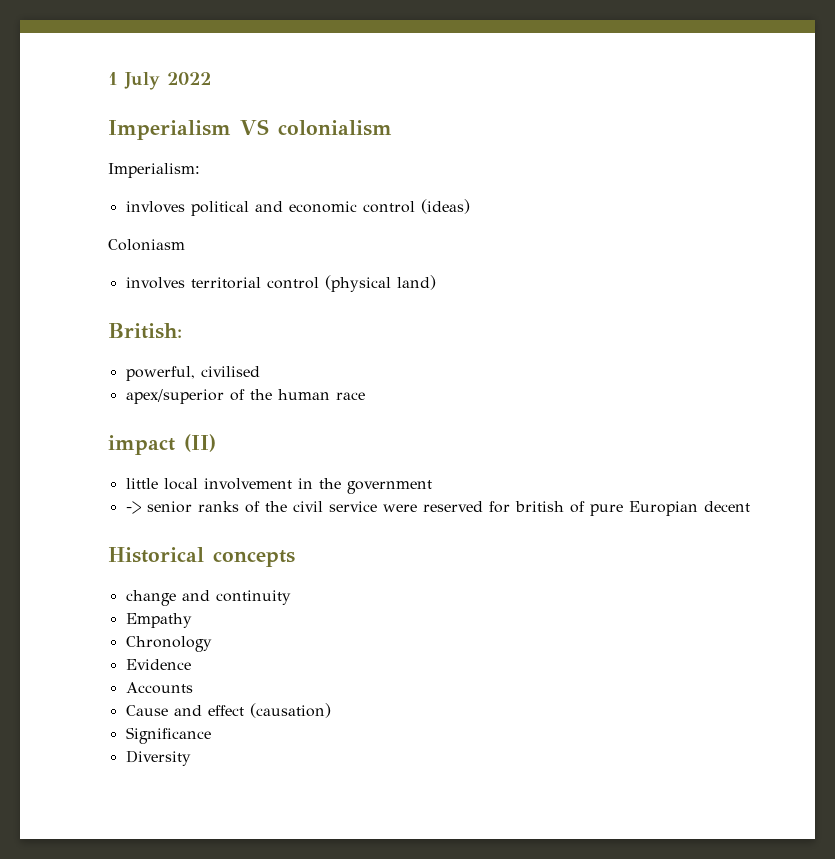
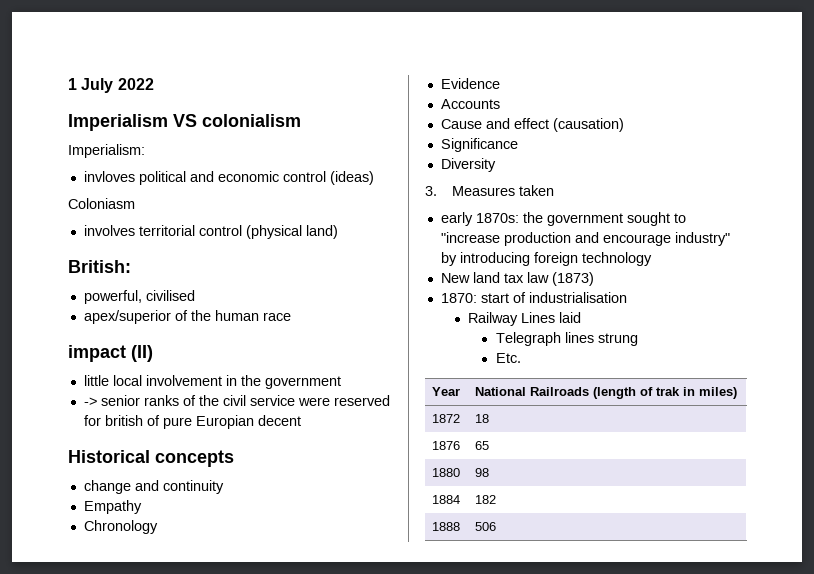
+ 3. Measures taken
+ early 1870s: the government sought to "increase production and encourage industry" by introducing foreign technology
+ New land tax law (1873)
+ 1870: start of industrialisation
+ Railway Lines laid
+ Telegraph lines strung
+ Etc.
+ Year | National Railroads (length of trak in miles)
+ 1872 | 18
+ 1876 | 65
+ 1880 | 98
+ 1884 | 182
+ 1888 | 506

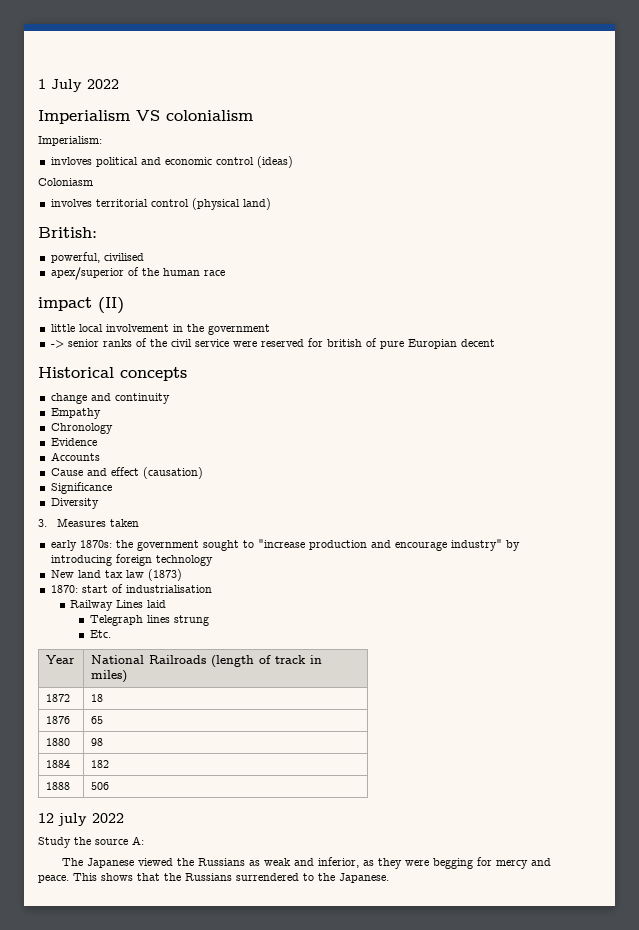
- Year | National Railroads (length of trak in miles)
+ Year | National Railroads (length of track in miles)
+ 12 july 2022
+ Study the source A:
+ The Japanese viewed the Russians as weak and inferior, as they were begging for mercy and peace. This shows that the Russians surrendered to the Japanese.

